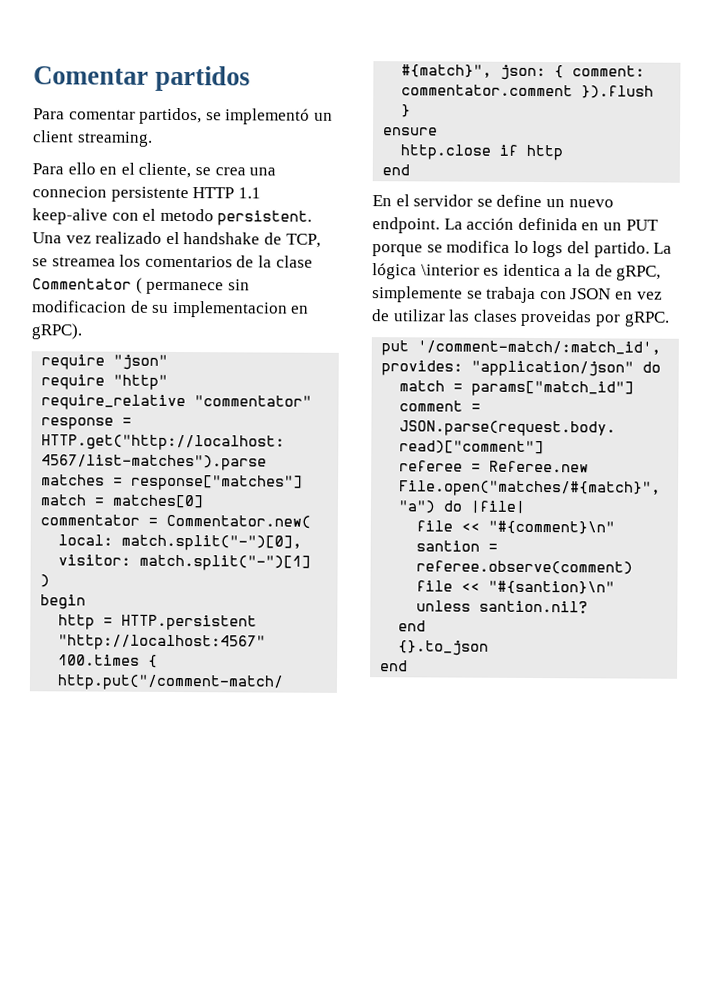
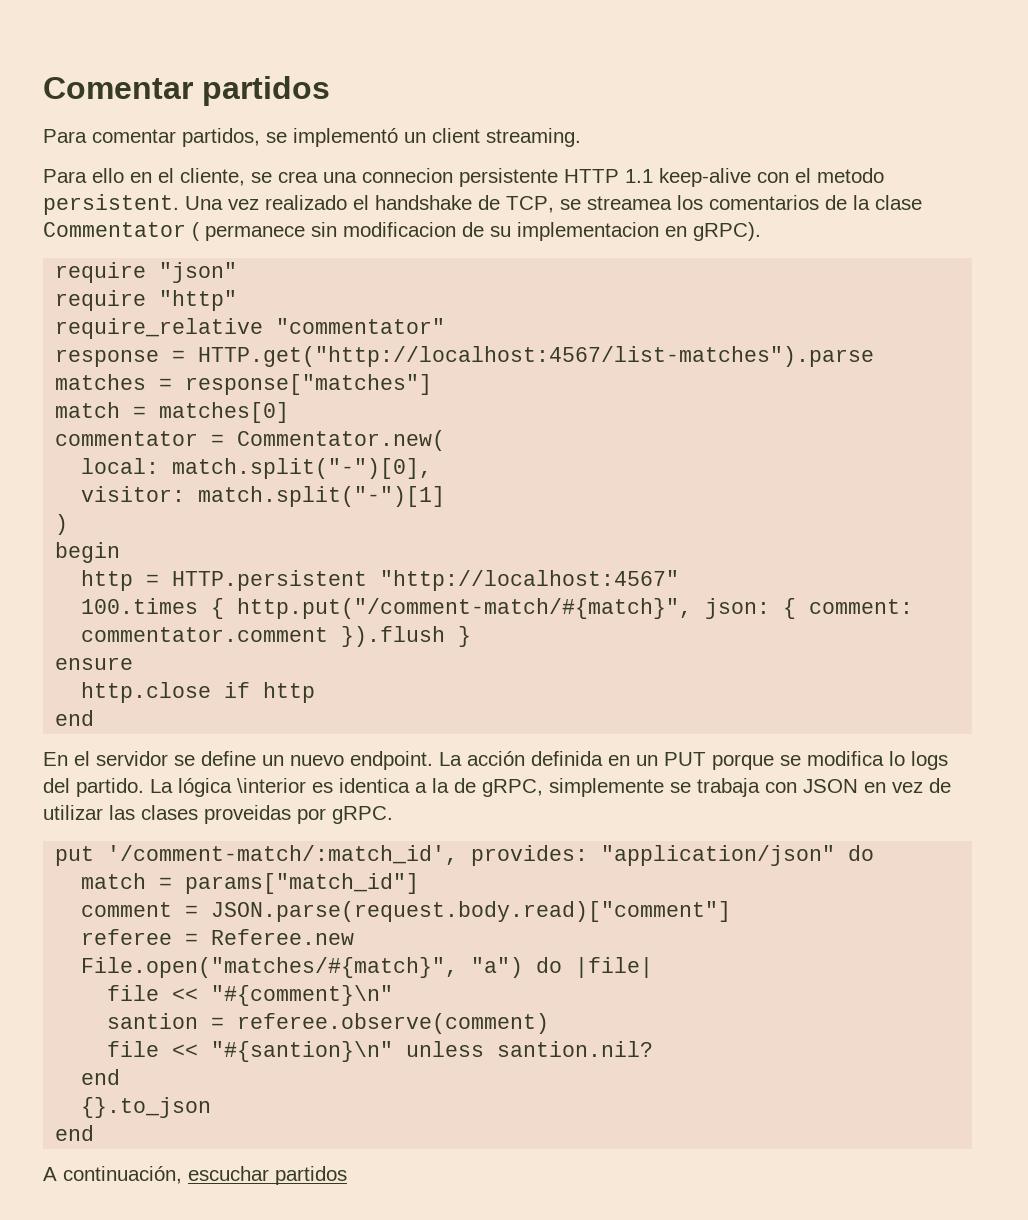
+ A continuación, escuchar partidos

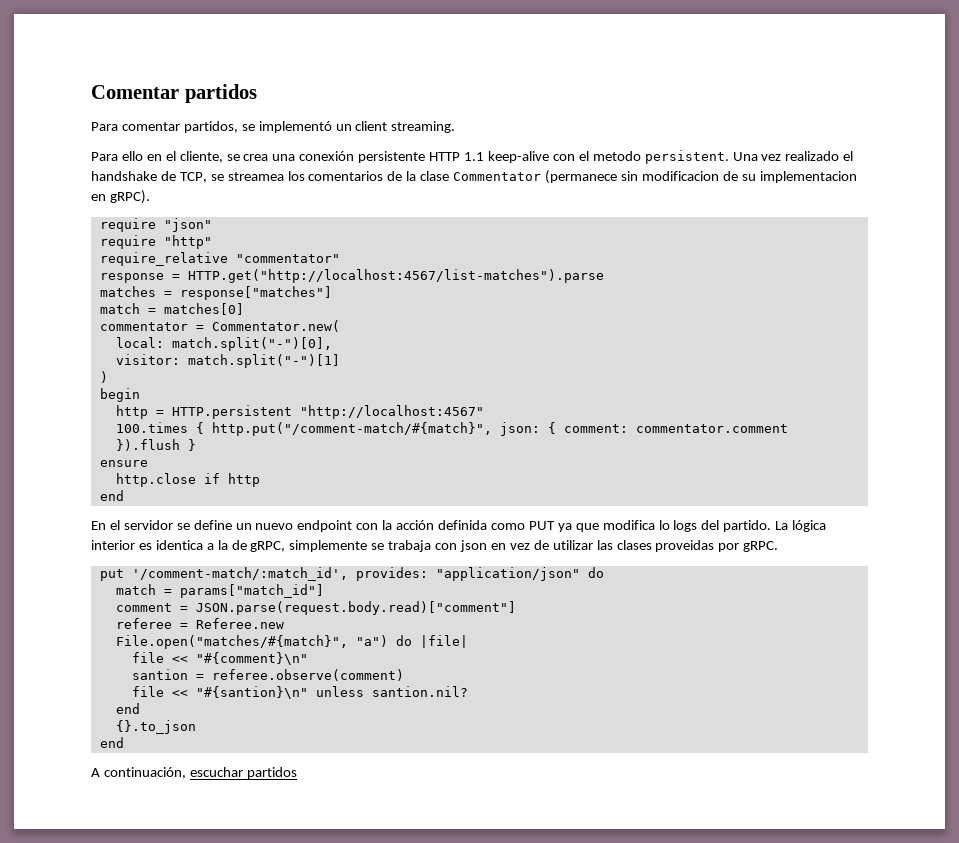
- Para ello en el cliente, se crea una connecion persistente HTTP 1.1 keep-alive con el metodo persistent.
+ Para ello en el cliente, se crea una conexión persistente HTTP 1.1 keep-alive con el metodo persistent.
- Una vez realizado el handshake de TCP, se streamea los comentarios de la clase Commentator ( permanece sin modificacion de su implementacion en gRPC).
+ Una vez realizado el handshake de TCP, se streamea los comentarios de la clase Commentator (permanece sin modificacion de su implementacion en gRPC).
- En el servidor se define un nuevo endpoint. La acción definida en un PUT porque se modifica lo logs del partido.
+ En el servidor se define un nuevo endpoint con la acción definida como PUT ya que modifica lo logs del partido.
- La lógica \interior es identica a la de gRPC, simplemente se trabaja con JSON en vez de utilizar las clases proveidas por gRPC.
+ La lógica interior es identica a la de gRPC, simplemente se trabaja con json en vez de utilizar las clases proveidas por gRPC.

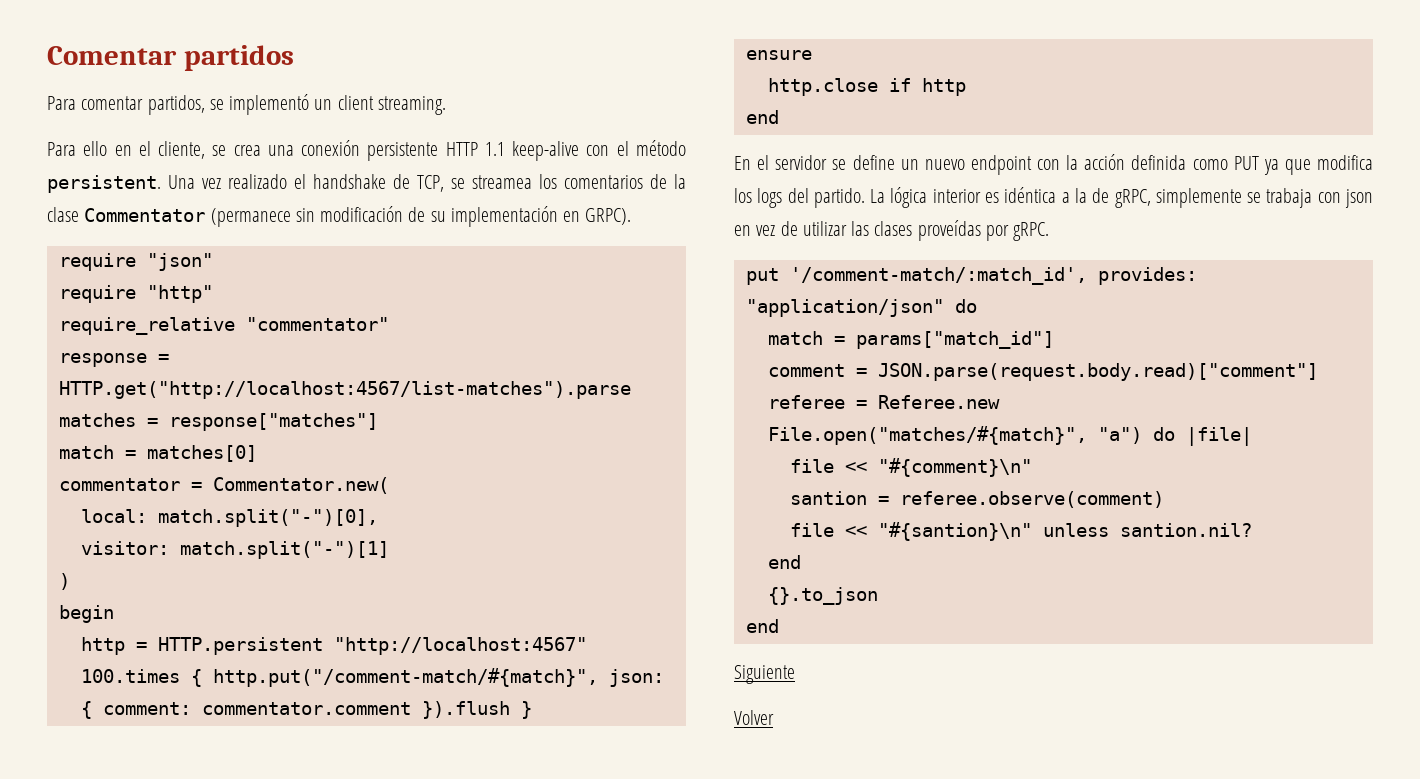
- Para ello en el cliente, se crea una conexión persistente HTTP 1.1 keep-alive con el metodo persistent.
+ Para ello en el cliente, se crea una conexión persistente HTTP 1.1 keep-alive con el método persistent.
- Una vez realizado el handshake de TCP, se streamea los comentarios de la clase Commentator (permanece sin modificacion de su implementacion en gRPC).
+ Una vez realizado el handshake de TCP, se streamea los comentarios de la clase Commentator (permanece sin modificación de su implementación en GRPC).
- En el servidor se define un nuevo endpoint con la acción definida como PUT ya que modifica lo logs del partido.
+ En el servidor se define un nuevo endpoint con la acción definida como PUT ya que modifica los logs del partido.
- La lógica interior es identica a la de gRPC, simplemente se trabaja con json en vez de utilizar las clases proveidas por gRPC.
+ La lógica interior es idéntica a la de gRPC, simplemente se trabaja con json en vez de utilizar las clases proveídas por gRPC.
- A continuación, escuchar partidos
+ Siguiente
+ Volver

